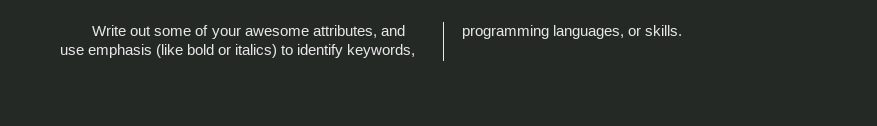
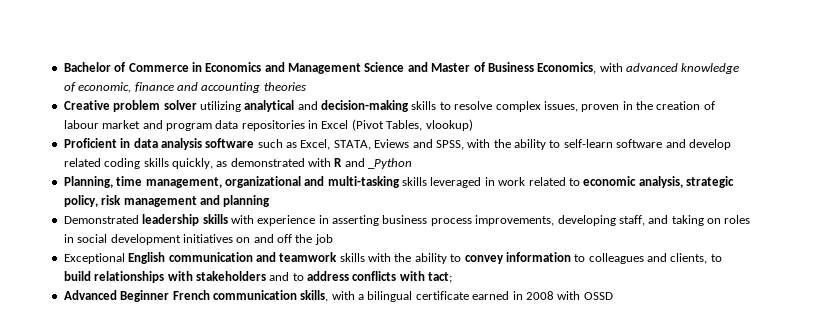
- Write out some of your awesome attributes, and use emphasis (like bold or italics) to identify keywords, programming languages, or skills.
+ Bachelor of Commerce in Economics and Management Science and Master of Business Economics, with advanced knowledge of economic, finance and accounting theories
+ Creative problem solver utilizing analytical and decision-making skills to resolve complex issues, proven in the creation of labour market and program data repositories in Excel (Pivot Tables, vlookup)
+ Proficient in data analysis software such as Excel, STATA, Eviews and SPSS, with the ability to self-learn software and develop related coding skills quickly, as demonstrated with R and _Python
+ Planning, time management, organizational and multi-tasking skills leveraged in work related to economic analysis, strategic policy, risk management and planning
+ Demonstrated leadership skills with experience in asserting business process improvements, developing staff, and taking on roles in social development initiatives on and off the job
+ Exceptional English communication and teamwork skills with the ability to convey information to colleagues and clients, to build relationships with stakeholders and to address conflicts with tact;
+ Advanced Beginner French communication skills, with a bilingual certificate earned in 2008 with OSSD

